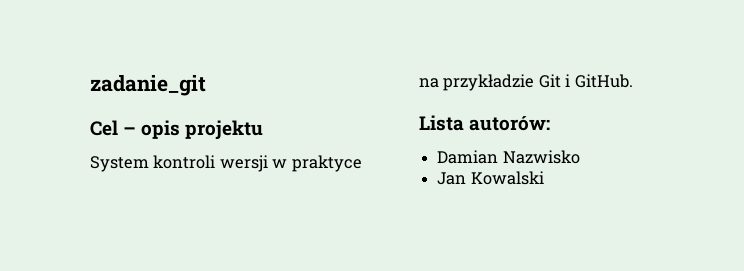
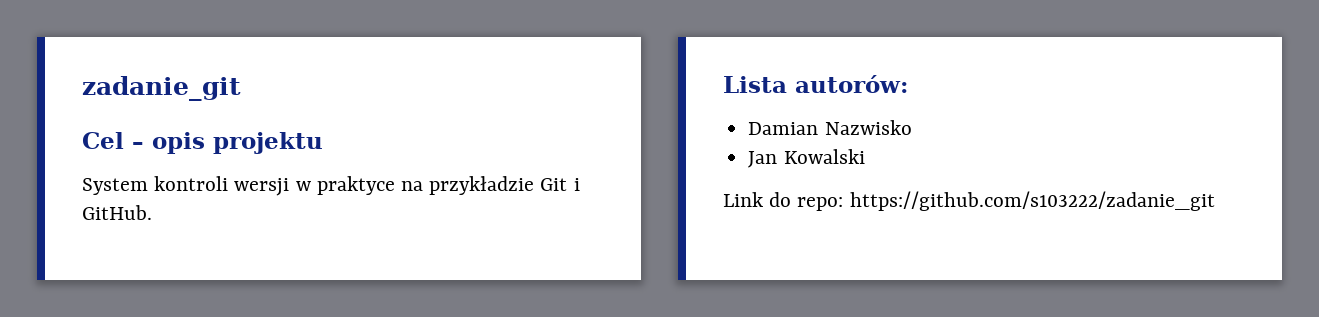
+ Link do repo: https://github.com/s103222/zadanie_git

